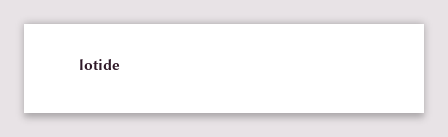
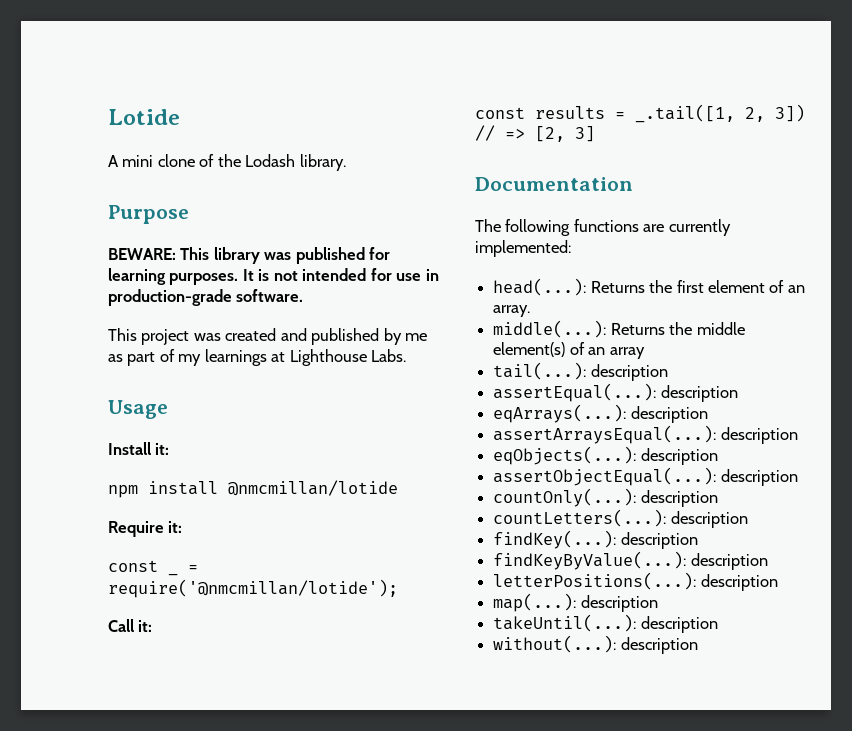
- lotide
+ Lotide
+ A mini clone of the Lodash library.
+ Purpose
+ BEWARE: This library was published for learning purposes. It is not intended for use in production-grade software.
+ This project was created and published by me as part of my learnings at Lighthouse Labs.
+ Usage
+ Install it:
+ npm install @nmcmillan/lotide
+ Require it:
+ const _ = require('@nmcmillan/lotide');
+ Call it:
+ const results = _.tail([1, 2, 3]) // => [2, 3]
+ Documentation
+ The following functions are currently implemented:
+ head(...): Returns the first element of an array.
+ middle(...): Returns the middle element(s) of an array
+ tail(...): description
+ assertEqual(...): description
+ eqArrays(...): description
+ assertArraysEqual(...): description
+ eqObjects(...): description
+ assertObjectEqual(...): description
+ countOnly(...): description
+ countLetters(...): description
+ findKey(...): description
+ findKeyByValue(...): description
+ letterPositions(...): description
+ map(...): description
+ takeUntil(...): description
+ without(...): description

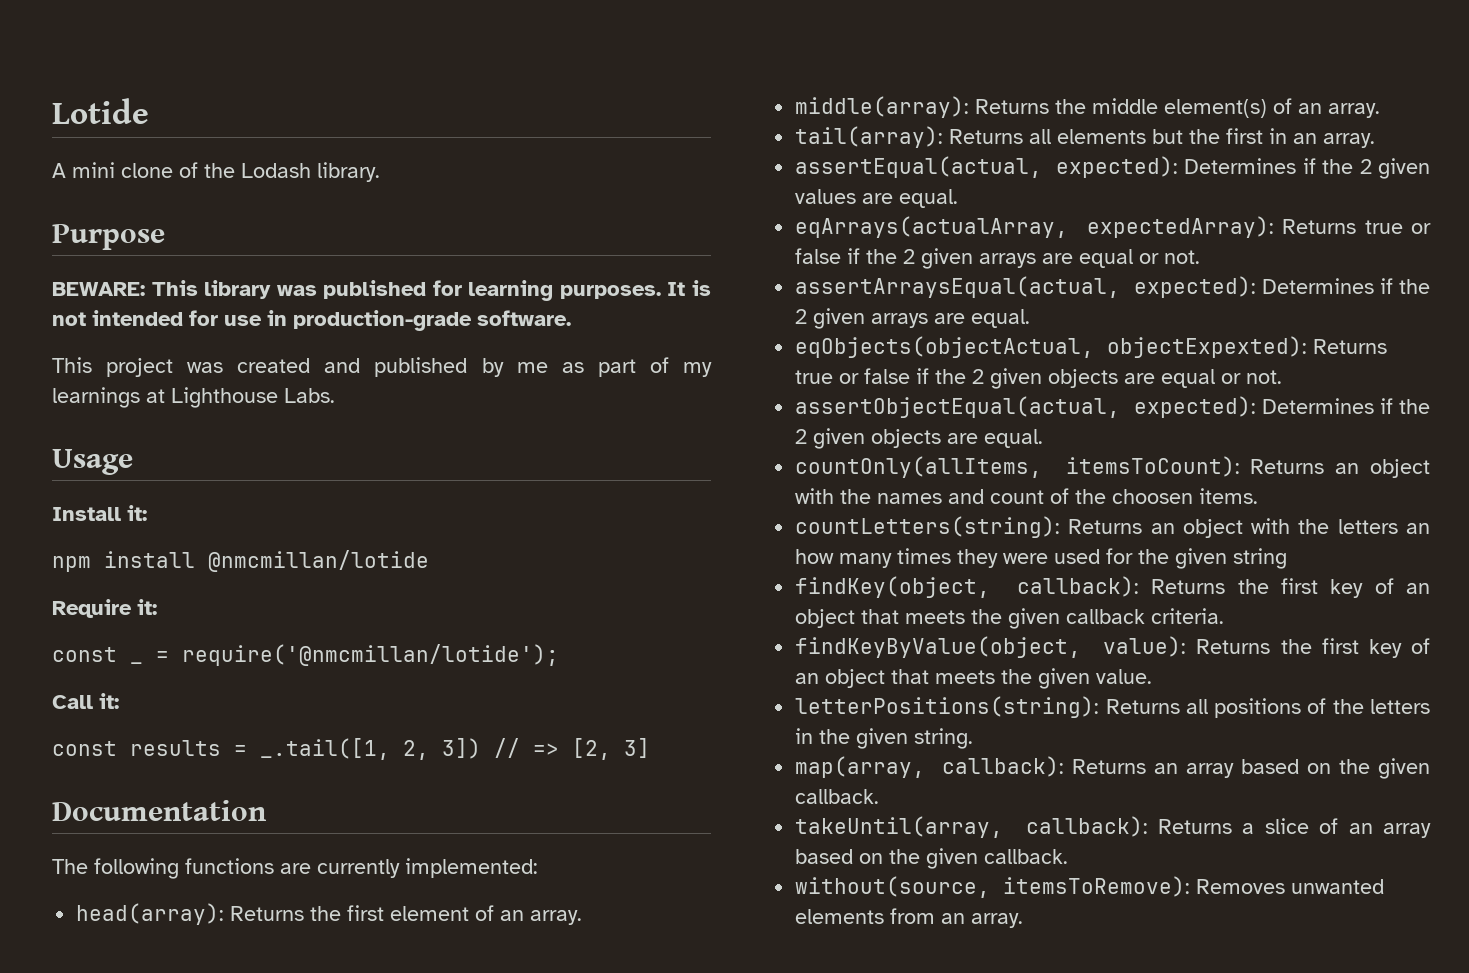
- head(...): Returns the first element of an array.
+ head(array): Returns the first element of an array.
- middle(...): Returns the middle element(s) of an array
- tail(...): description
- assertEqual(...): description
- eqArrays(...): description
- assertArraysEqual(...): description
- eqObjects(...): description
- assertObjectEqual(...): description
- countOnly(...): description
- countLetters(...): description
- findKey(...): description
- findKeyByValue(...): description
- letterPositions(...): description
- map(...): description
- takeUntil(...): description
- without(...): description
+ middle(array): Returns the middle element(s) of an array.
+ tail(array): Returns all elements but the first in an array.
+ assertEqual(actual, expected): Determines if the 2 given values are equal.
+ eqArrays(actualArray, expectedArray): Returns true or false if the 2 given arrays are equal or not.
+ assertArraysEqual(actual, expected): Determines if the 2 given arrays are equal.
+ eqObjects(objectActual, objectExpexted): Returns true or false if the 2 given objects are equal or not.
+ assertObjectEqual(actual, expected): Determines if the 2 given objects are equal.
+ countOnly(allItems, itemsToCount): Returns an object with the names and count of the choosen items.
+ countLetters(string): Returns an object with the letters an how many times they were used for the given string
+ findKey(object, callback): Returns the first key of an object that meets the given callback criteria.
+ findKeyByValue(object, value): Returns the first key of an object that meets the given value.
+ letterPositions(string): Returns all positions of the letters in the given string.
+ map(array, callback): Returns an array based on the given callback.
+ takeUntil(array, callback): Returns a slice of an array based on the given callback.
+ without(source, itemsToRemove): Removes unwanted elements from an array.

